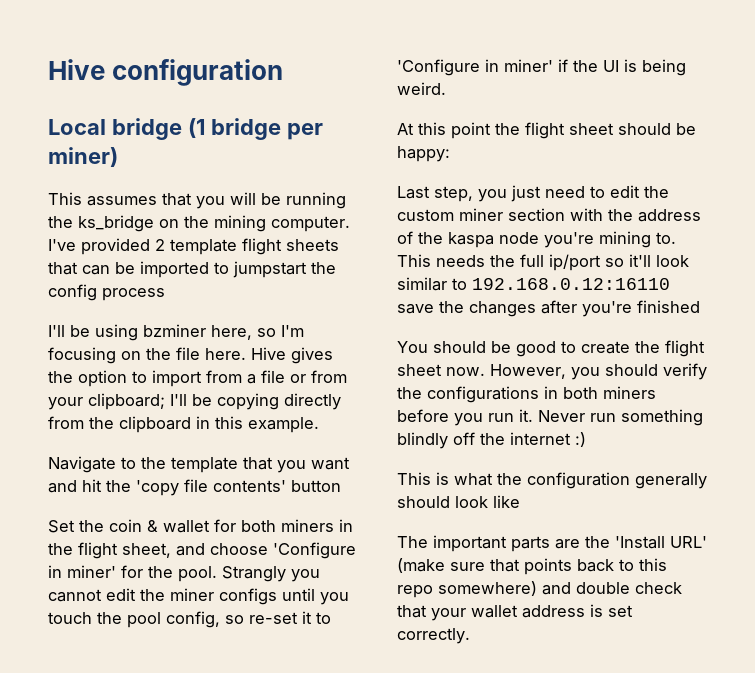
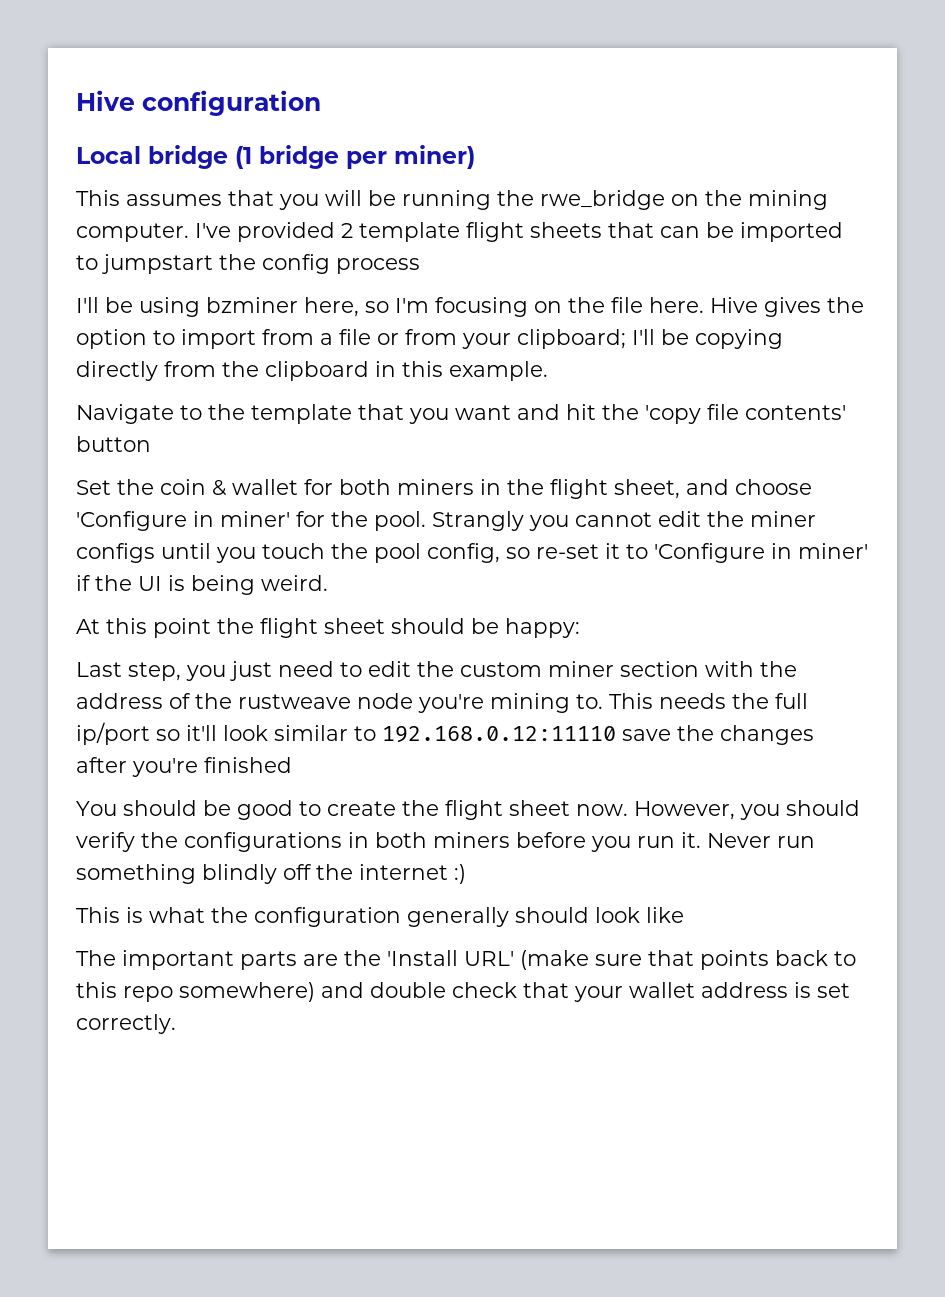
- This assumes that you will be running the ks_bridge on the mining computer.
+ This assumes that you will be running the rwe_bridge on the mining computer.
- Last step, you just need to edit the custom miner section with the address of the kaspa node you're mining to.
+ Last step, you just need to edit the custom miner section with the address of the rustweave node you're mining to.
- This needs the full ip/port so it'll look similar to 192.168.0.12:16110 save the changes after you're finished
+ This needs the full ip/port so it'll look similar to 192.168.0.12:11110 save the changes after you're finished

